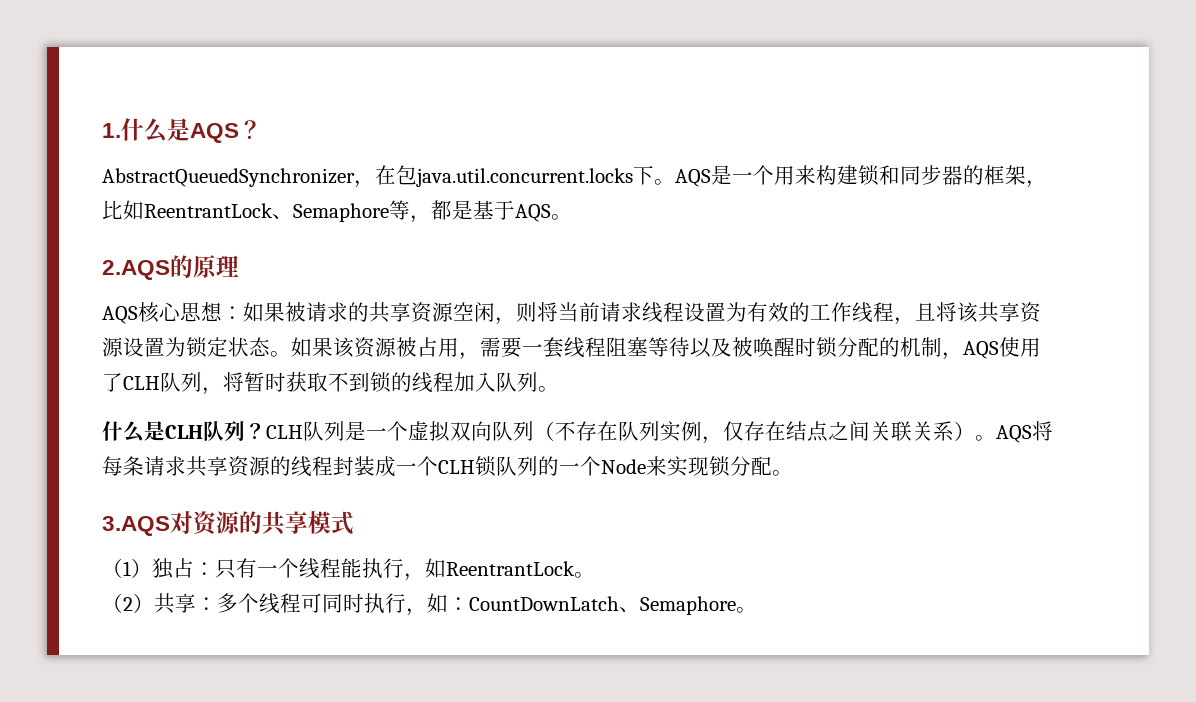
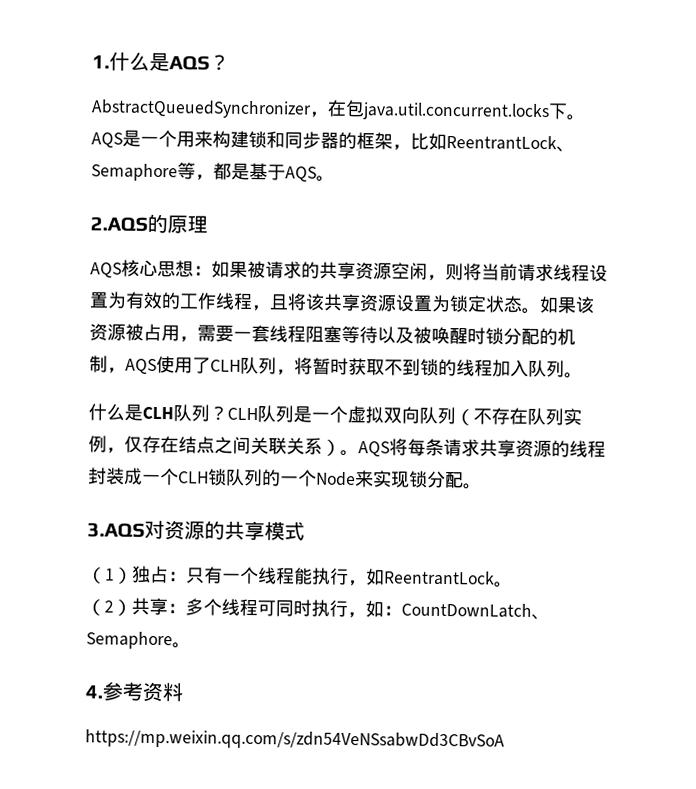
+ 4.参考资料
+ https://mp.weixin.qq.com/s/zdn54VeNSsabwDd3CBvSoA

